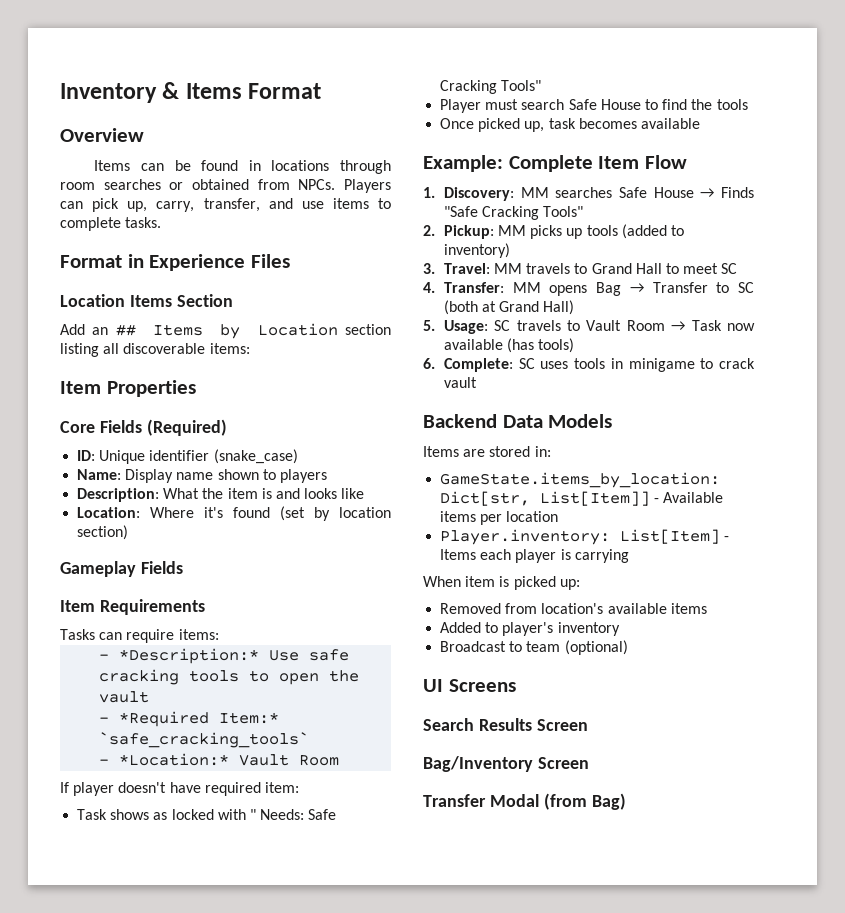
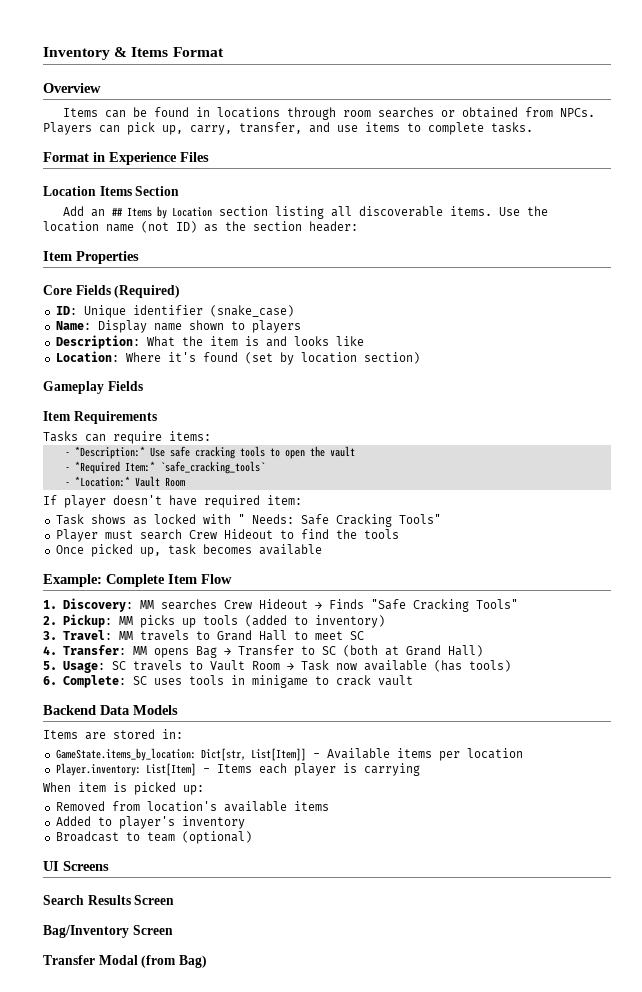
- Add an ## Items by Location section listing all discoverable items:
+ Add an ## Items by Location section listing all discoverable items. Use the location name (not ID) as the section header:
- Player must search Safe House to find the tools
+ Player must search Crew Hideout to find the tools
- 1. Discovery: MM searches Safe House → Finds "Safe Cracking Tools"
+ 1. Discovery: MM searches Crew Hideout → Finds "Safe Cracking Tools"

